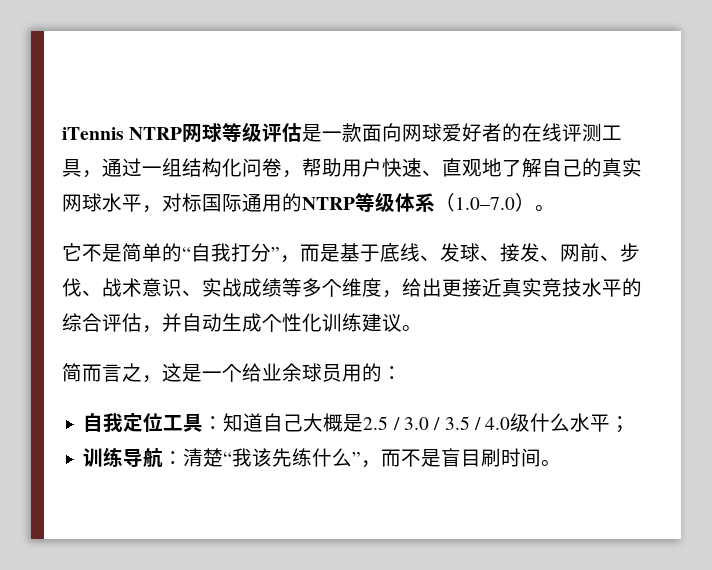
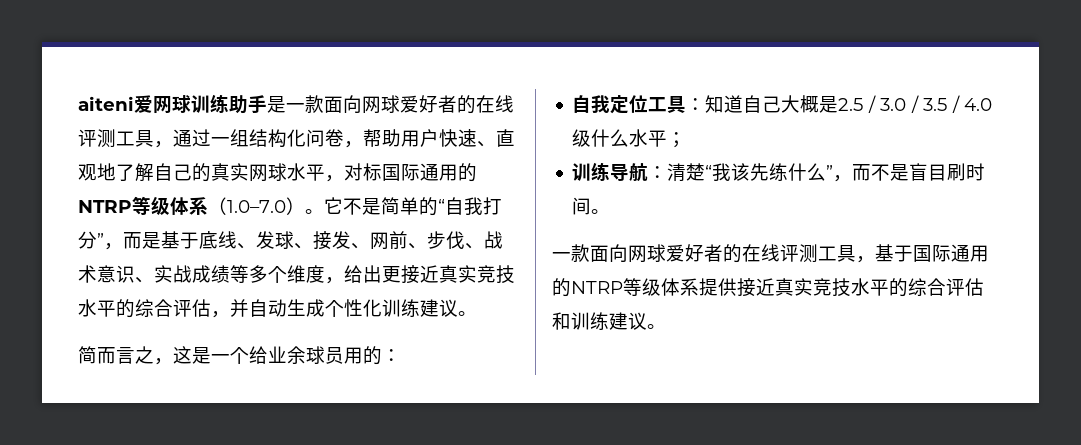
- iTennis NTRP网球等级评估是一款面向网球爱好者的在线评测工具，通过一组结构化问卷，帮助用户快速、直观地了解自己的真实网球水平，对标国际通用的NTRP等级体系（1.0–7.0）。
- 它不是简单的“自我打分”，而是基于底线、发球、接发、网前、步伐、战术意识、实战成绩等多个维度，给出更接近真实竞技水平的综合评估，并自动生成个性化训练建议。
+ aiteni爱网球训练助手是一款面向网球爱好者的在线评测工具，通过一组结构化问卷，帮助用户快速、直观地了解自己的真实网球水平，对标国际通用的NTRP等级体系（1.0–7.0）。它不是简单的“自我打分”，而是基于底线、发球、接发、网前、步伐、战术意识、实战成绩等多个维度，给出更接近真实竞技水平的综合评估，并自动生成个性化训练建议。
+ 一款面向网球爱好者的在线评测工具，基于国际通用的NTRP等级体系提供接近真实竞技水平的综合评估和训练建议。

